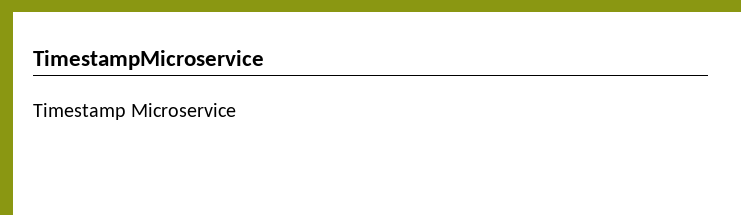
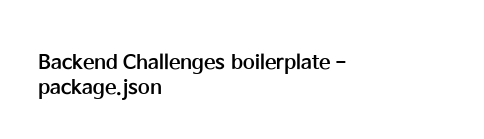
- TimestampMicroservice
- Timestamp Microservice
+ Backend Challenges boilerplate - package.json

